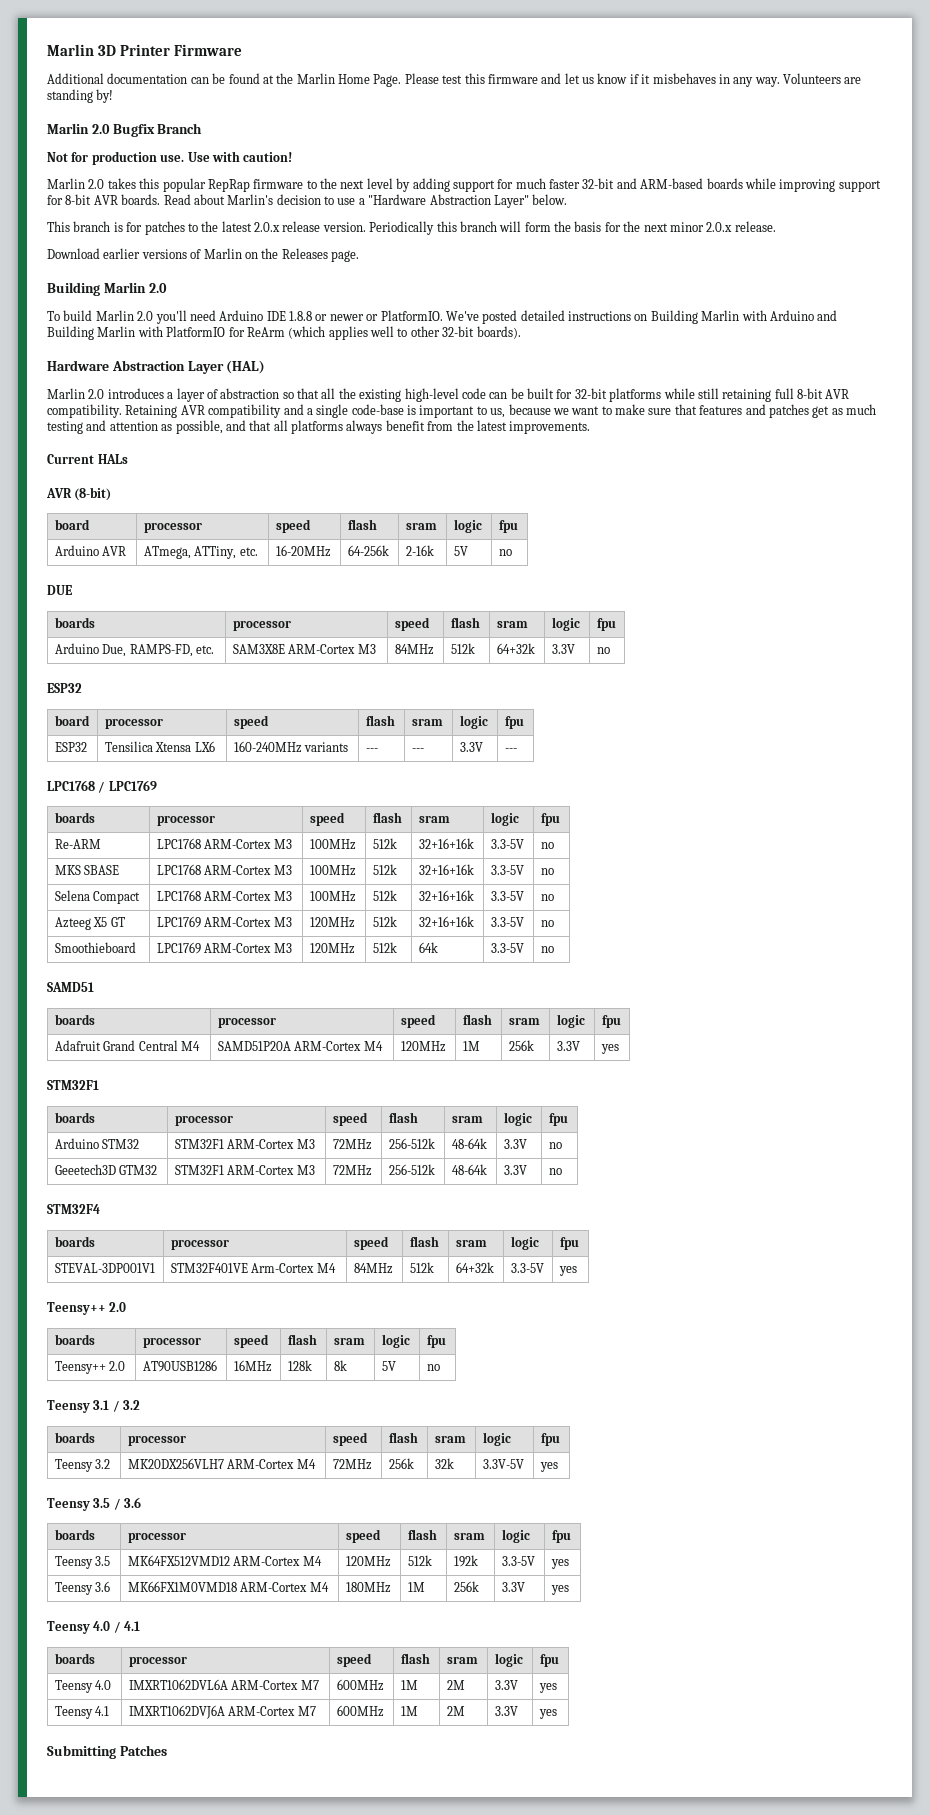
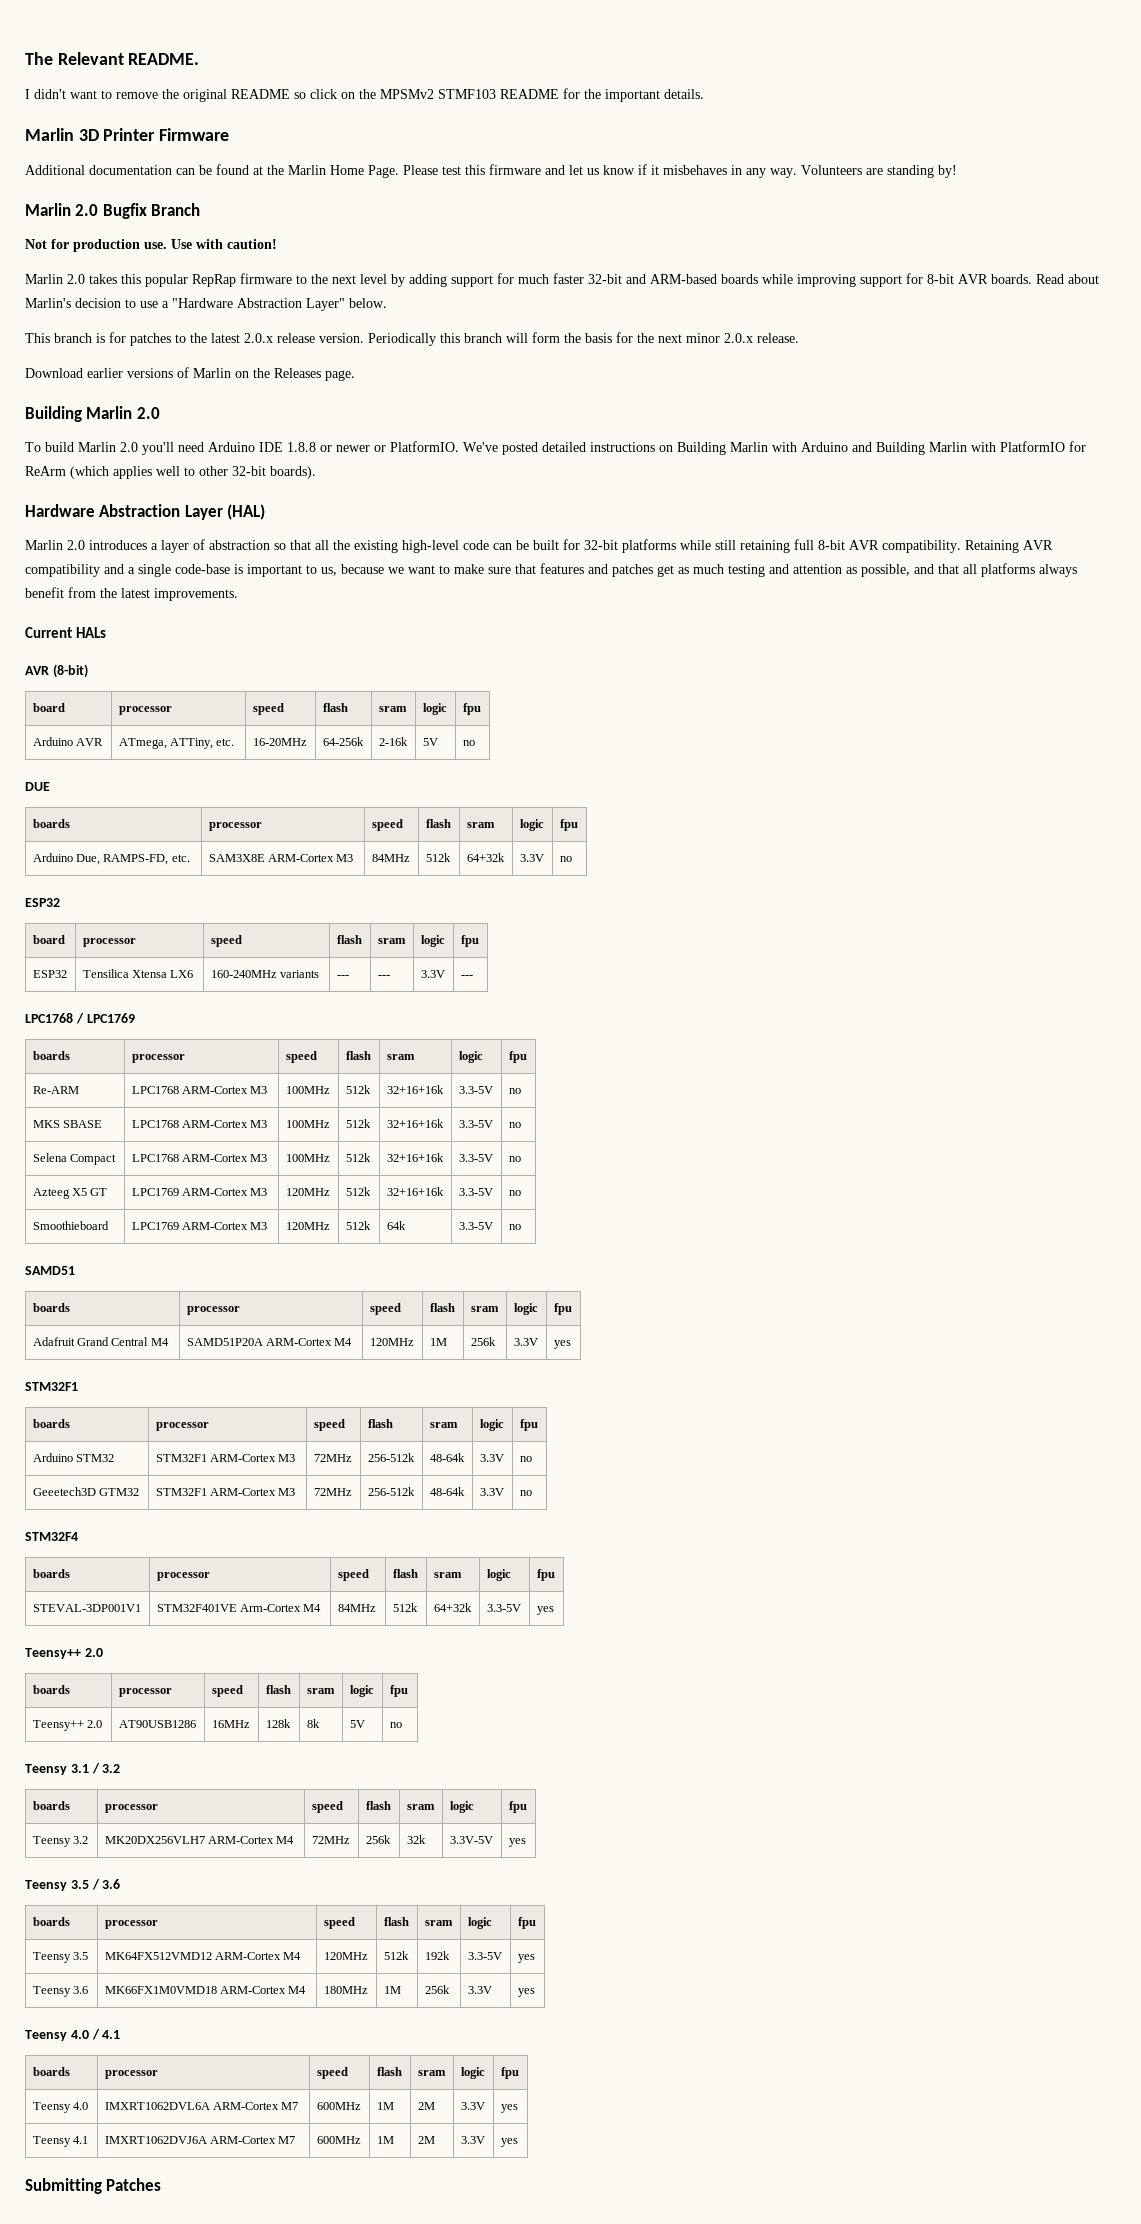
+ The Relevant README.
+ I didn't want to remove the original README so click on the MPSMv2 STMF103 README for the important details.

